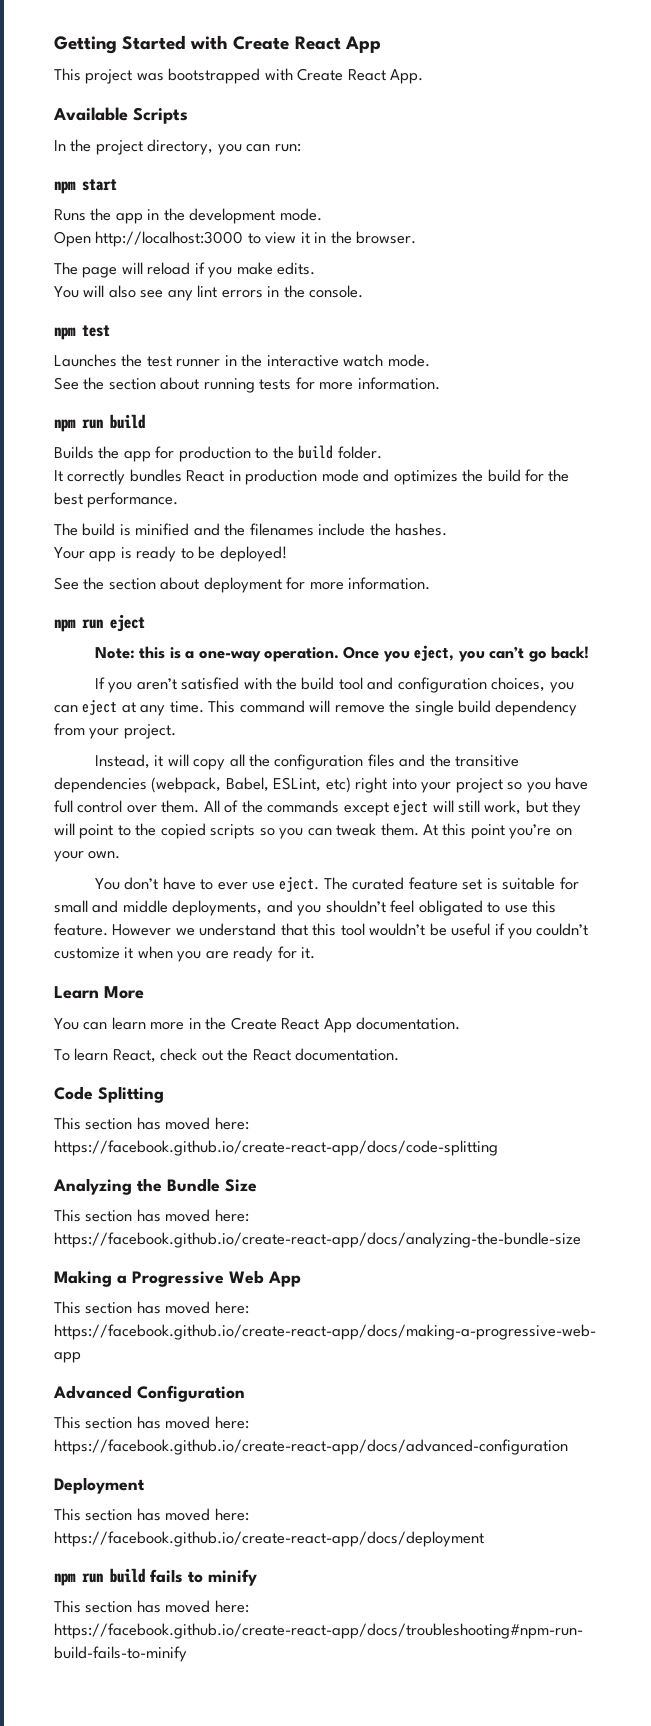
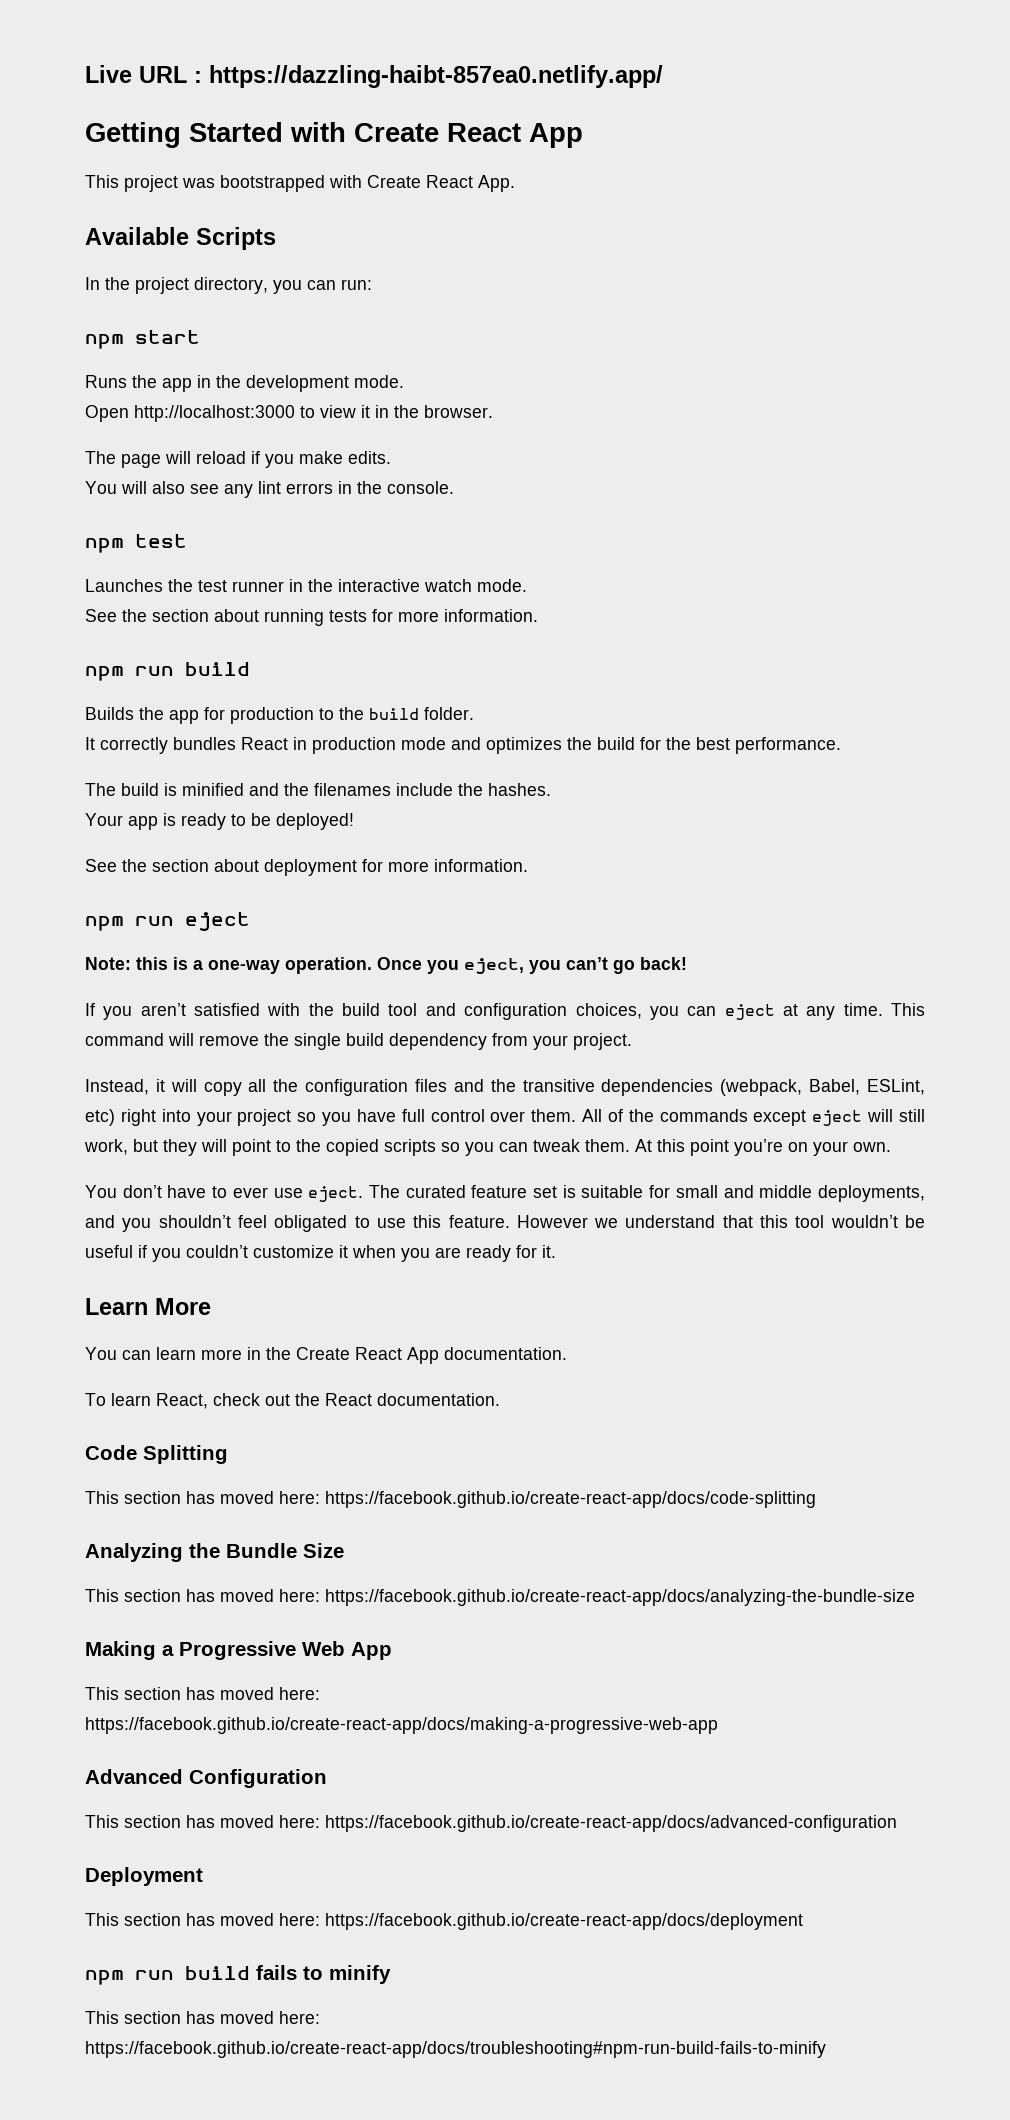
+ Live URL : https://dazzling-haibt-857ea0.netlify.app/

